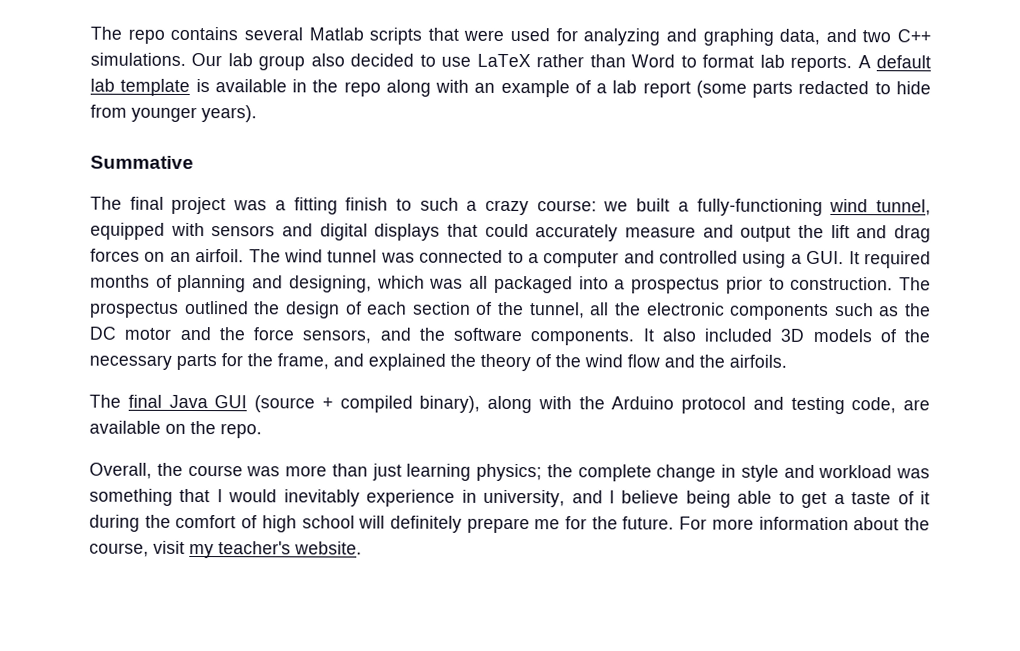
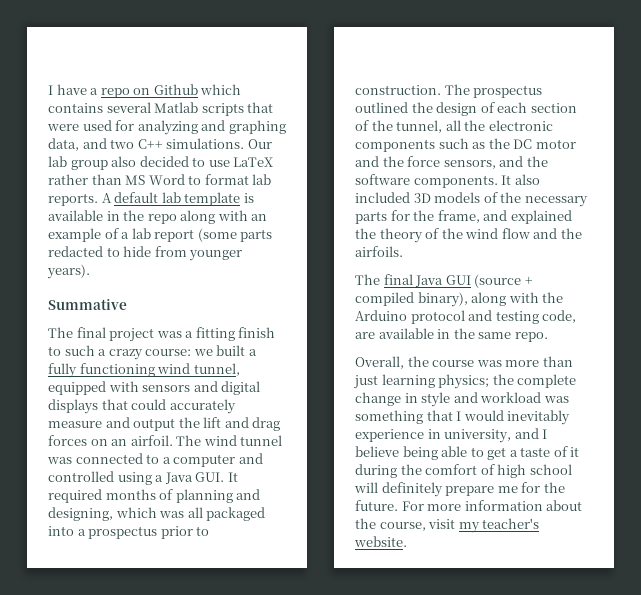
- The repo contains several Matlab scripts that were used for analyzing and graphing data, and two C++ simulations.
+ I have a repo on Github which contains several Matlab scripts that were used for analyzing and graphing data, and two C++ simulations.
- Our lab group also decided to use LaTeX rather than Word to format lab reports.
+ Our lab group also decided to use LaTeX rather than MS Word to format lab reports.
- The final project was a fitting finish to such a crazy course: we built a fully-functioning wind tunnel, equipped with sensors and digital displays that could accurately measure and output the lift and drag forces on an airfoil.
+ The final project was a fitting finish to such a crazy course: we built a fully functioning wind tunnel, equipped with sensors and digital displays that could accurately measure and output the lift and drag forces on an airfoil.
- The wind tunnel was connected to a computer and controlled using a GUI. It required months of planning and designing, which was all packaged into a prospectus prior to construction.
+ The wind tunnel was connected to a computer and controlled using a Java GUI. It required months of planning and designing, which was all packaged into a prospectus prior to construction.
- The final Java GUI (source + compiled binary), along with the Arduino protocol and testing code, are available on the repo.
+ The final Java GUI (source + compiled binary), along with the Arduino protocol and testing code, are available in the same repo.

